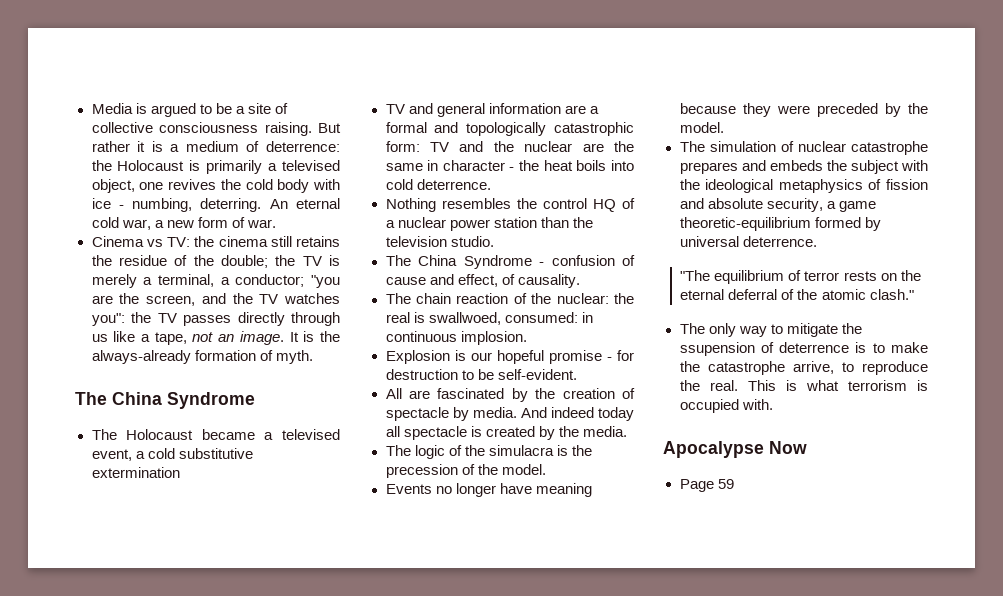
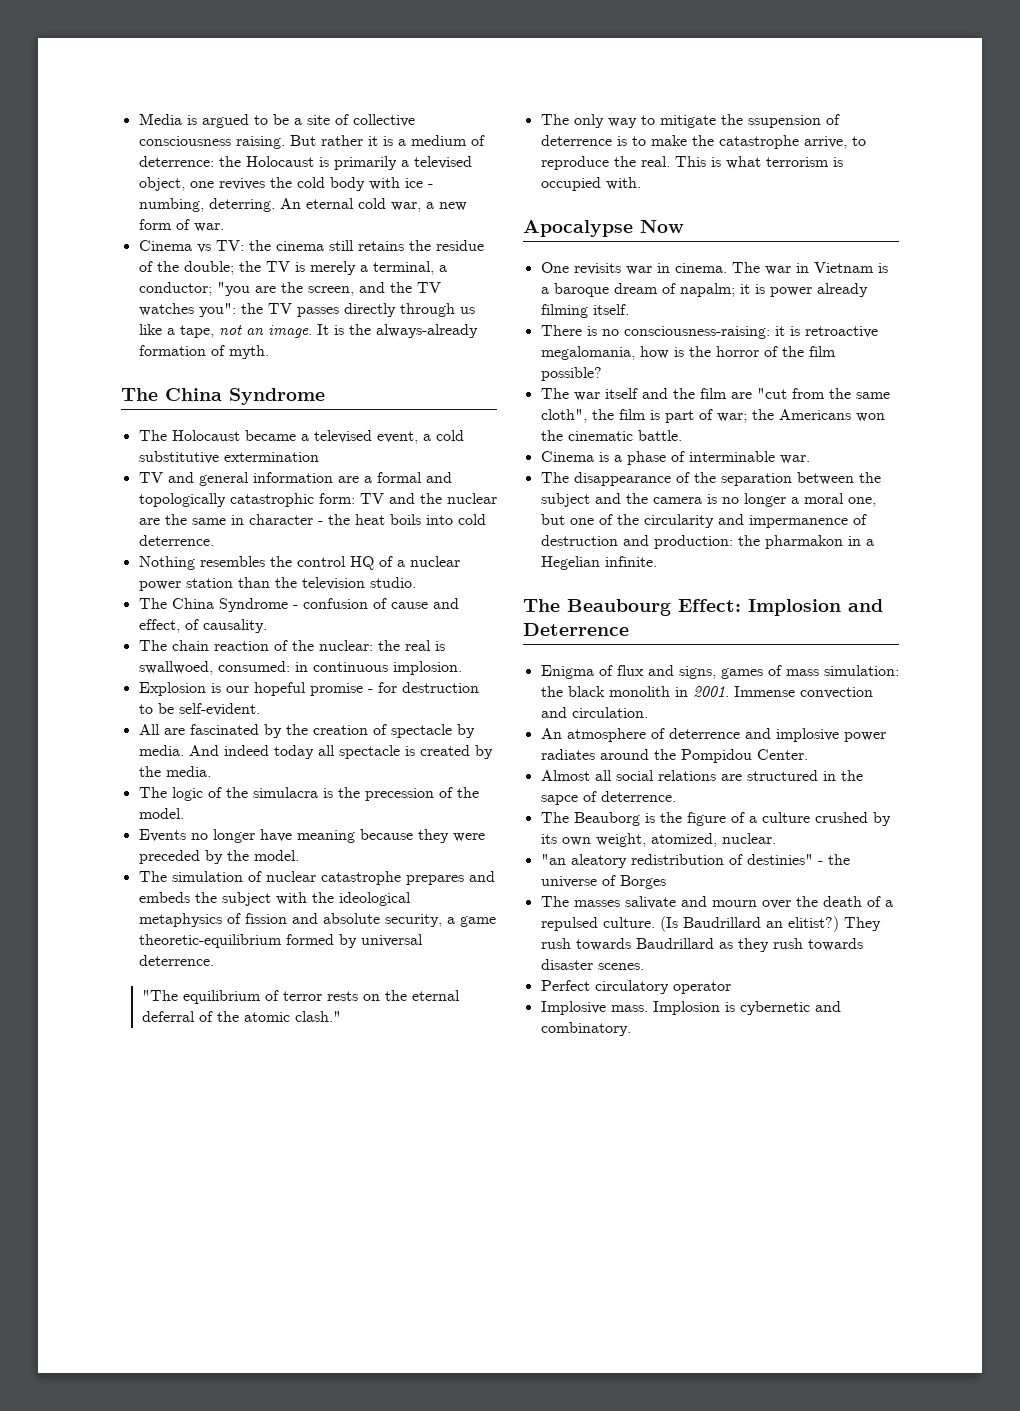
- Page 59
+ One revisits war in cinema. The war in Vietnam is a baroque dream of napalm; it is power already filming itself.
+ There is no consciousness-raising: it is retroactive megalomania, how is the horror of the film possible?
+ The war itself and the film are "cut from the same cloth", the film is part of war; the Americans won the cinematic battle.
+ Cinema is a phase of interminable war.
+ The disappearance of the separation between the subject and the camera is no longer a moral one, but one of the circularity and impermanence of destruction and production: the pharmakon in a Hegelian infinite.
+ The Beaubourg Effect: Implosion and Deterrence
+ Enigma of flux and signs, games of mass simulation: the black monolith in 2001. Immense convection and circulation.
+ An atmosphere of deterrence and implosive power radiates around the Pompidou Center.
+ Almost all social relations are structured in the sapce of deterrence.
+ The Beauborg is the figure of a culture crushed by its own weight, atomized, nuclear.
+ "an aleatory redistribution of destinies" - the universe of Borges
+ The masses salivate and mourn over the death of a repulsed culture. (Is Baudrillard an elitist?) They rush towards Baudrillard as they rush towards disaster scenes.
+ Perfect circulatory operator
+ Implosive mass. Implosion is cybernetic and combinatory.

